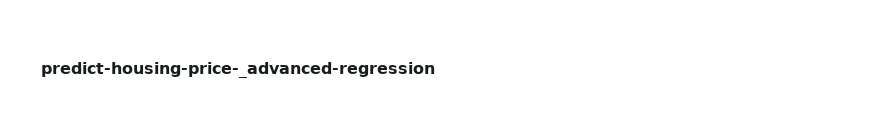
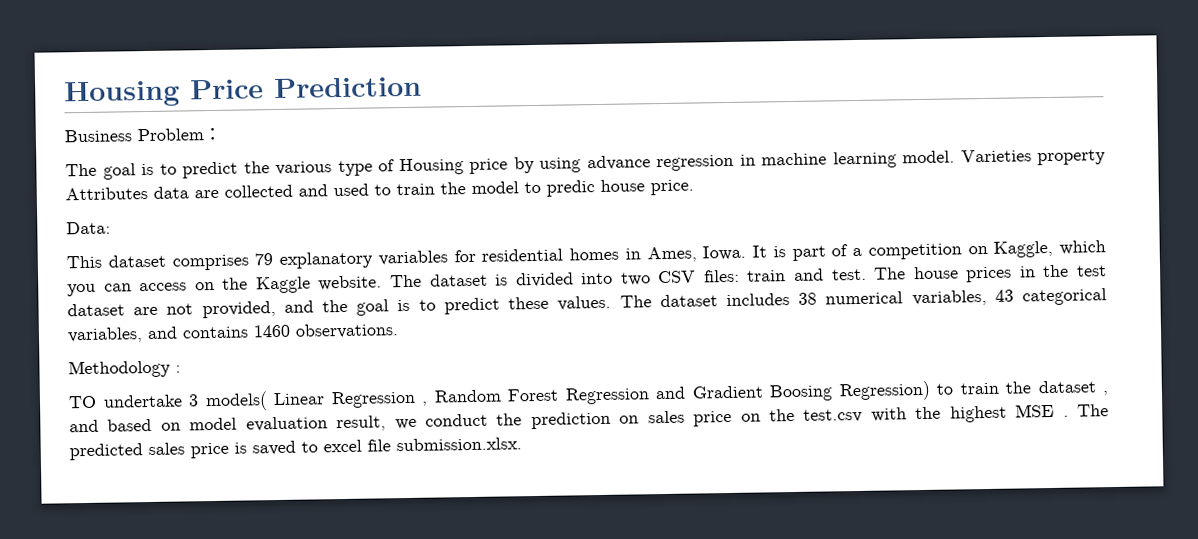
- predict-housing-price-_advanced-regression
+ Housing Price Prediction
+ Business Problem：
+ The goal is to predict the various type of Housing price by using advance regression in machine learning model. Varieties property Attributes data are collected and used to train the model to predic house price.
+ Data:
+ This dataset comprises 79 explanatory variables for residential homes in Ames, Iowa. It is part of a competition on Kaggle, which you can access on the Kaggle website. The dataset is divided into two CSV files: train and test. The house prices in the test dataset are not provided, and the goal is to predict these values. The dataset includes 38 numerical variables, 43 categorical variables, and contains 1460 observations.
+ Methodology :
+ TO undertake 3 models( Linear Regression , Random Forest Regression and Gradient Boosing Regression) to train the dataset , and based on model evaluation result, we conduct the prediction on sales price on the test.csv with the highest MSE . The predicted sales price is saved to excel file submission.xlsx.

